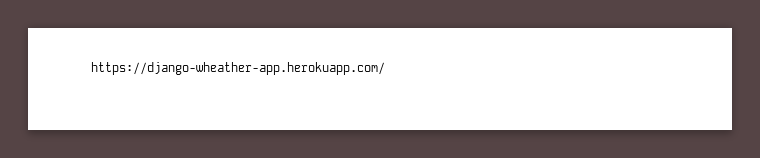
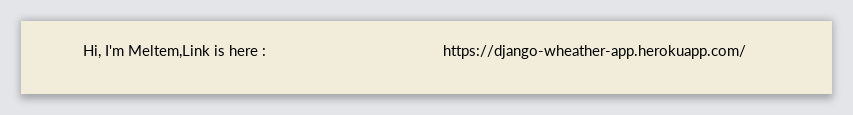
- https://django-wheather-app.herokuapp.com/
+ Hi, I'm Meltem,Link is here : https://django-wheather-app.herokuapp.com/

